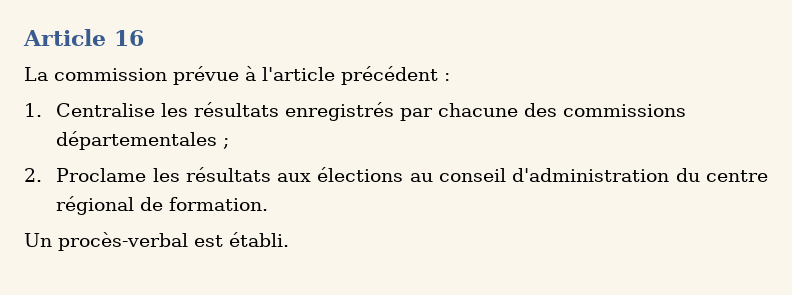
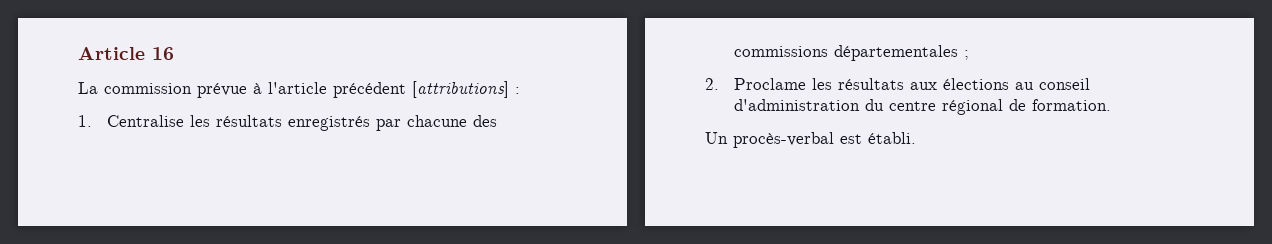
- La commission prévue à l'article précédent :
+ La commission prévue à l'article précédent [attributions] :

